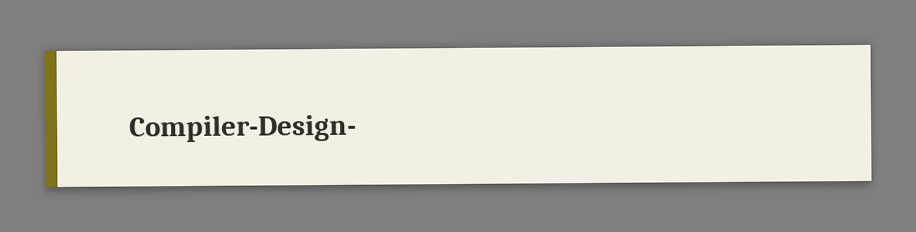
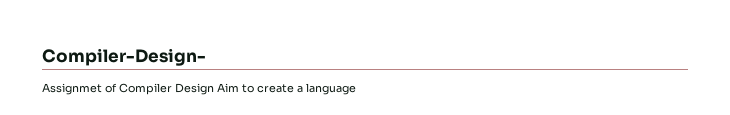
+ Assignmet of Compiler Design Aim to create a language

